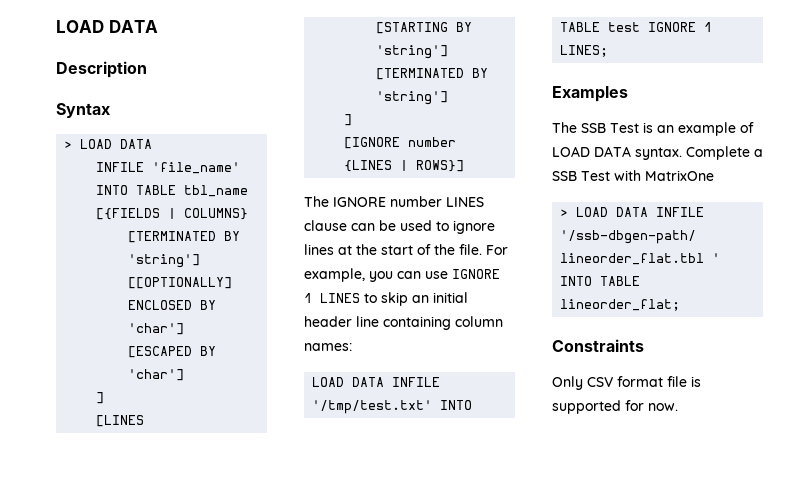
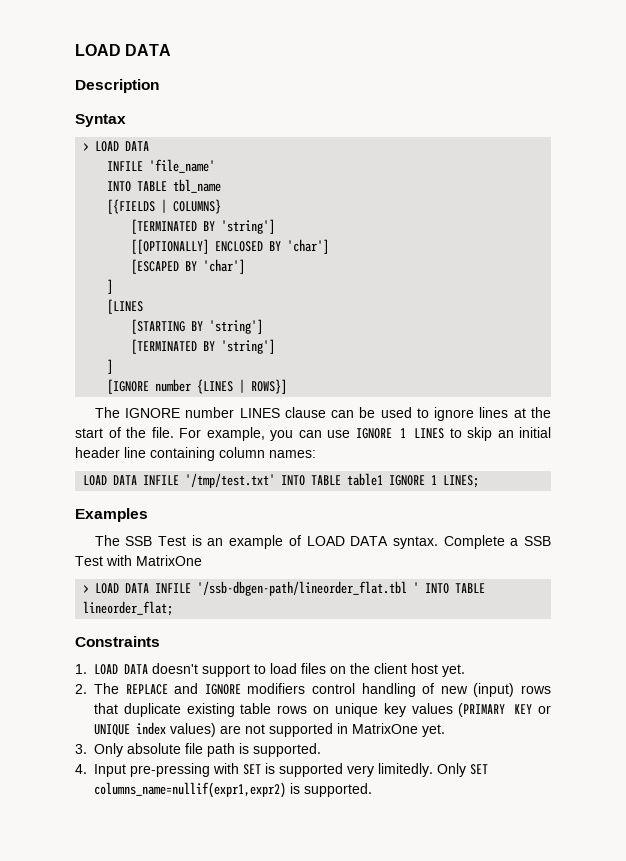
- LOAD DATA INFILE '/tmp/test.txt' INTO TABLE test IGNORE 1 LINES;
+ LOAD DATA INFILE '/tmp/test.txt' INTO TABLE table1 IGNORE 1 LINES;
- Only CSV format file is supported for now.
+ 1. LOAD DATA doesn't support to load files on the client host yet.
+ 2. The REPLACE and IGNORE modifiers control handling of new (input) rows that duplicate existing table rows on unique key values (PRIMARY KEY or UNIQUE index values) are not supported in MatrixOne yet.
+ 3. Only absolute file path is supported.
+ 4. Input pre-pressing with SET is supported very limitedly. Only SET columns_name=nullif(expr1,expr2) is supported.

